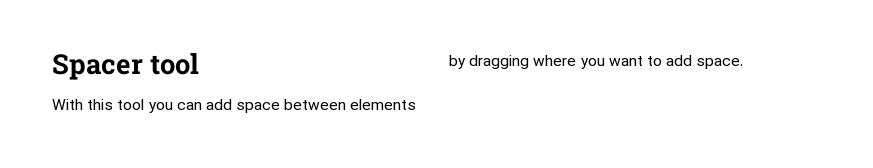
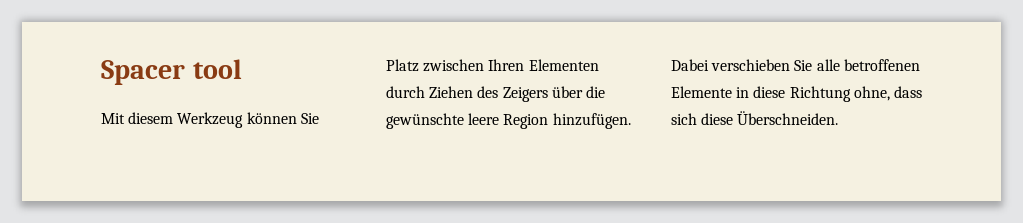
- With this tool you can add space between elements by dragging where you want to add space.
+ Mit diesem Werkzeug können Sie Platz zwischen Ihren Elementen durch Ziehen des Zeigers über die gewünschte leere Region hinzufügen. Dabei verschieben Sie alle betroffenen Elemente in diese Richtung ohne, dass sich diese Überschneiden.

